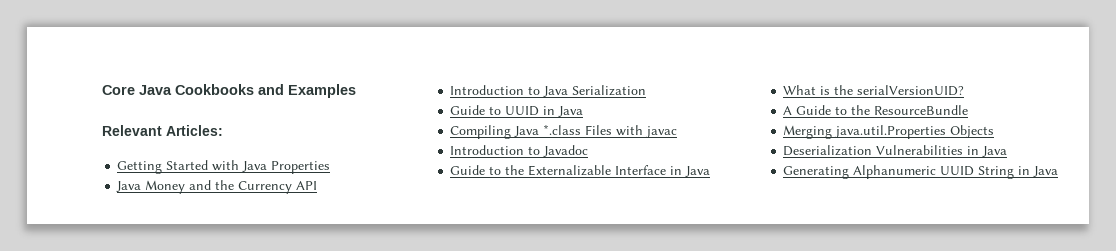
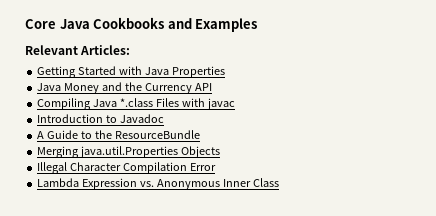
- Introduction to Java Serialization
- Guide to UUID in Java
- Guide to the Externalizable Interface in Java
- What is the serialVersionUID?
- Deserialization Vulnerabilities in Java
- Generating Alphanumeric UUID String in Java
+ Illegal Character Compilation Error
+ Lambda Expression vs. Anonymous Inner Class

